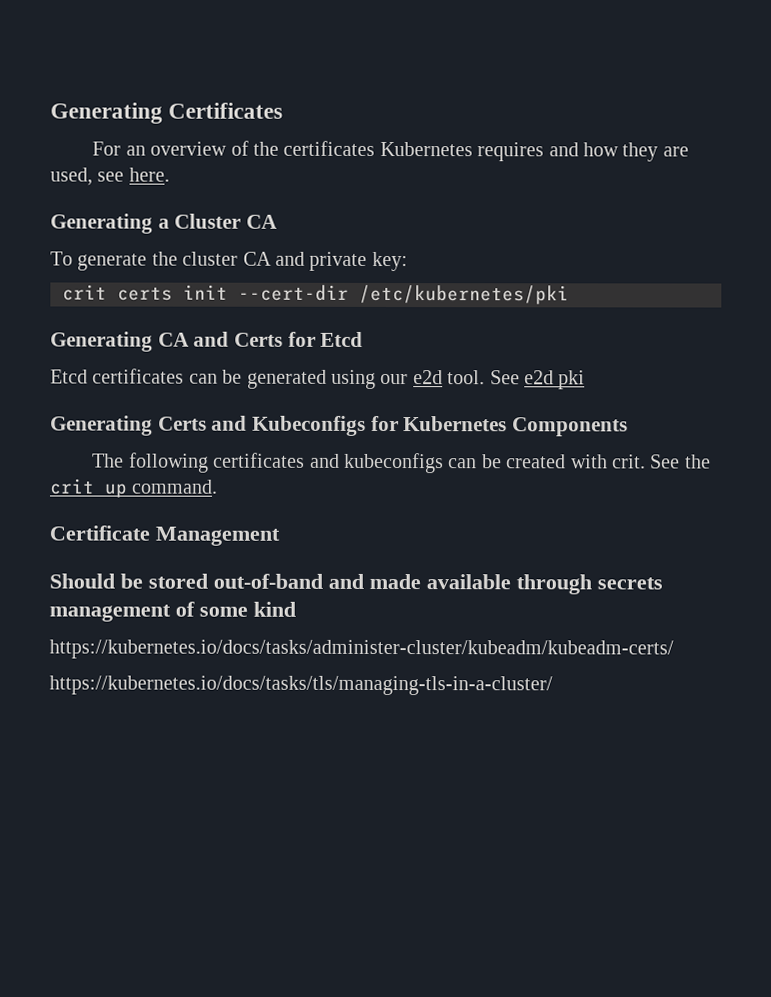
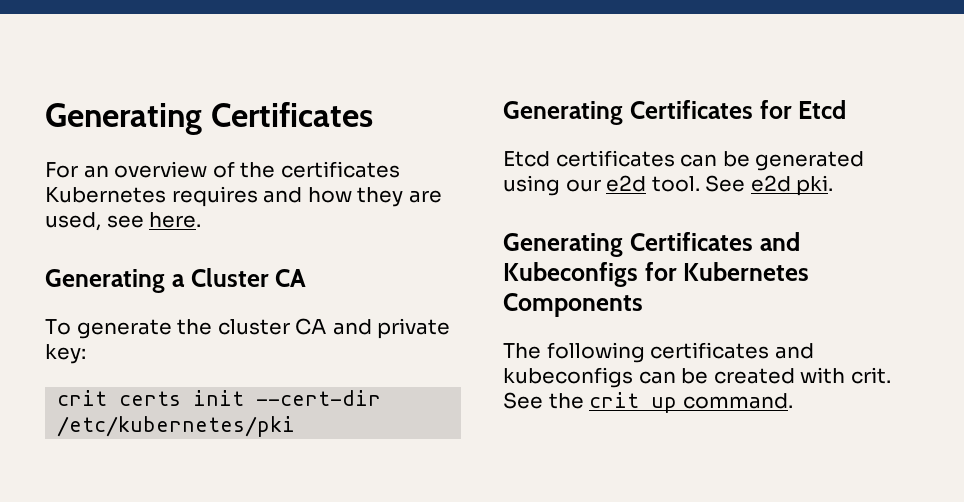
- Generating CA and Certs for Etcd
+ Generating Certificates for Etcd
- See e2d pki
- Generating Certs and Kubeconfigs for Kubernetes Components
+ See e2d pki.
+ Generating Certificates and Kubeconfigs for Kubernetes Components
- Certificate Management
- Should be stored out-of-band and made available through secrets management of some kind
- https://kubernetes.io/docs/tasks/administer-cluster/kubeadm/kubeadm-certs/
- https://kubernetes.io/docs/tasks/tls/managing-tls-in-a-cluster/

